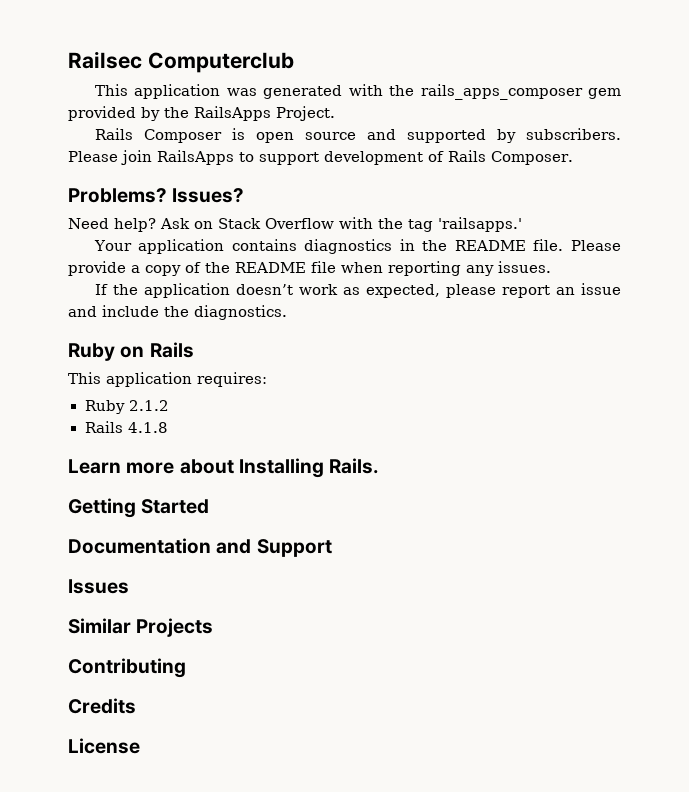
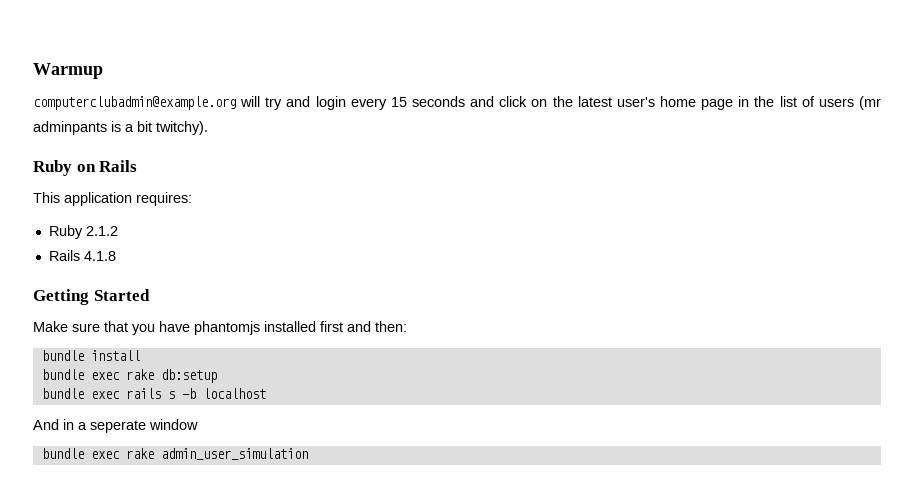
- Railsec Computerclub
- This application was generated with the rails_apps_composer gem provided by the RailsApps Project.
- Rails Composer is open source and supported by subscribers. Please join RailsApps to support development of Rails Composer.
- Problems? Issues?
- Need help? Ask on Stack Overflow with the tag 'railsapps.'
- Your application contains diagnostics in the README file. Please provide a copy of the README file when reporting any issues.
- If the application doesn’t work as expected, please report an issue and include the diagnostics.
+ Warmup
+ computerclubadmin@example.org will try and login every 15 seconds and click on the latest user's home page in the list of users (mr adminpants is a bit twitchy).
- Learn more about Installing Rails.
  Getting Started
- Documentation and Support
- Issues
- Similar Projects
- Contributing
- Credits
- License
+ Make sure that you have phantomjs installed first and then:
+ bundle install
+ bundle exec rake db:setup
+ bundle exec rails s -b localhost
+ And in a seperate window
+ bundle exec rake admin_user_simulation

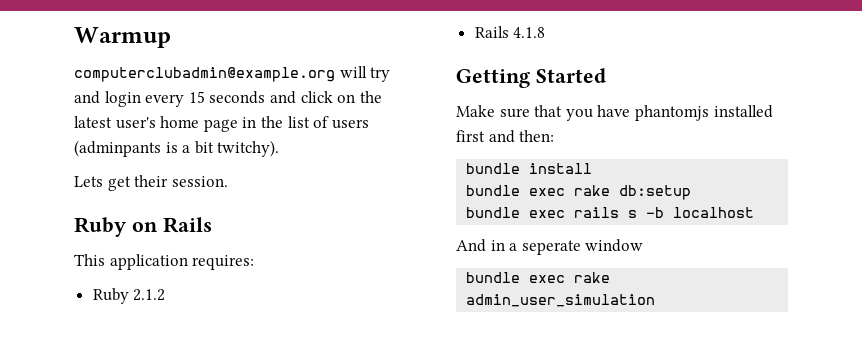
- computerclubadmin@example.org will try and login every 15 seconds and click on the latest user's home page in the list of users (mr adminpants is a bit twitchy).
+ computerclubadmin@example.org will try and login every 15 seconds and click on the latest user's home page in the list of users (adminpants is a bit twitchy).
+ Lets get their session.

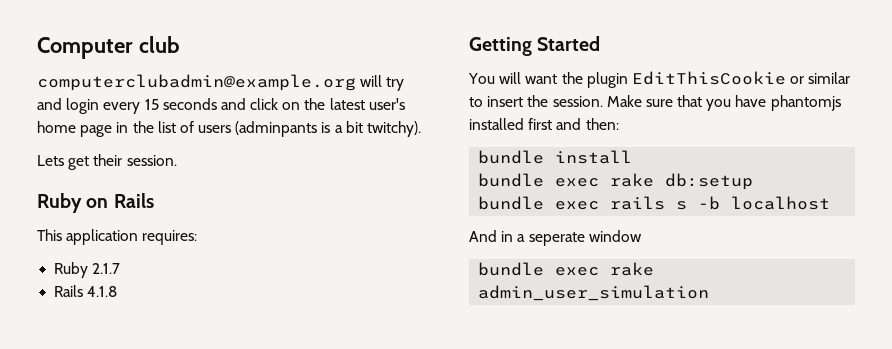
- Warmup
+ Computer club
- Ruby 2.1.2
+ Ruby 2.1.7
+ You will want the plugin EditThisCookie or similar to insert the session.

